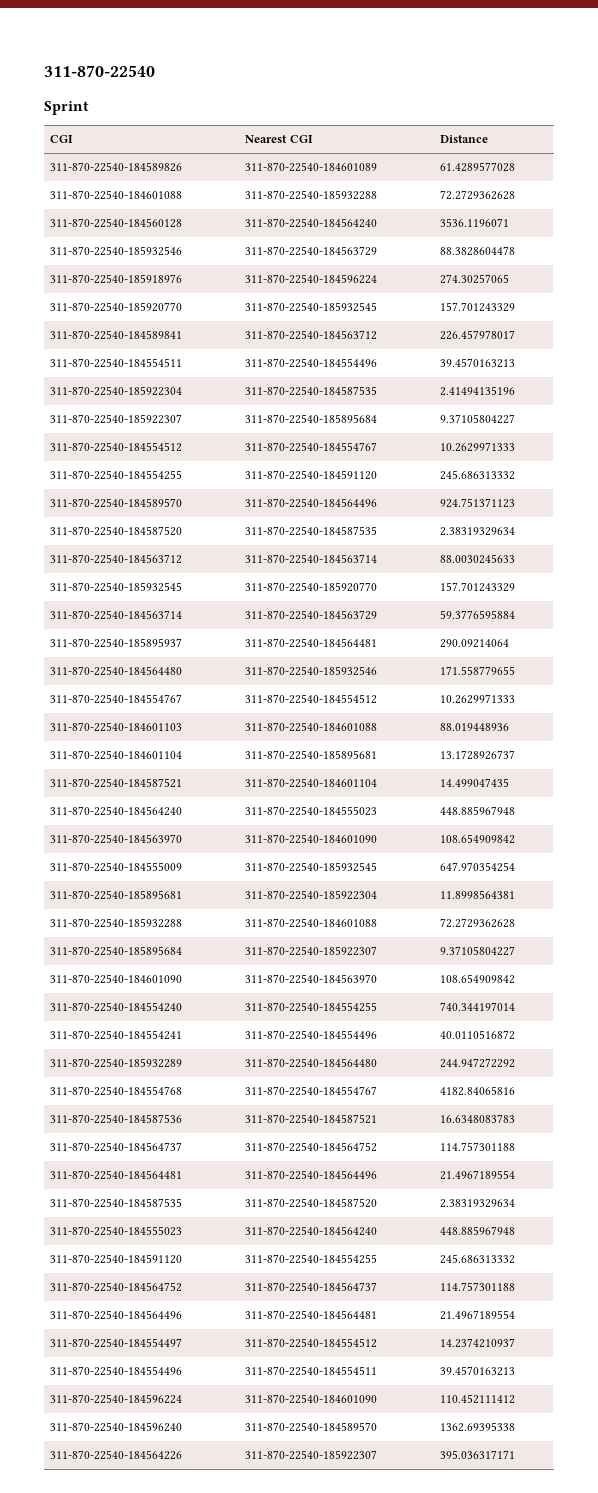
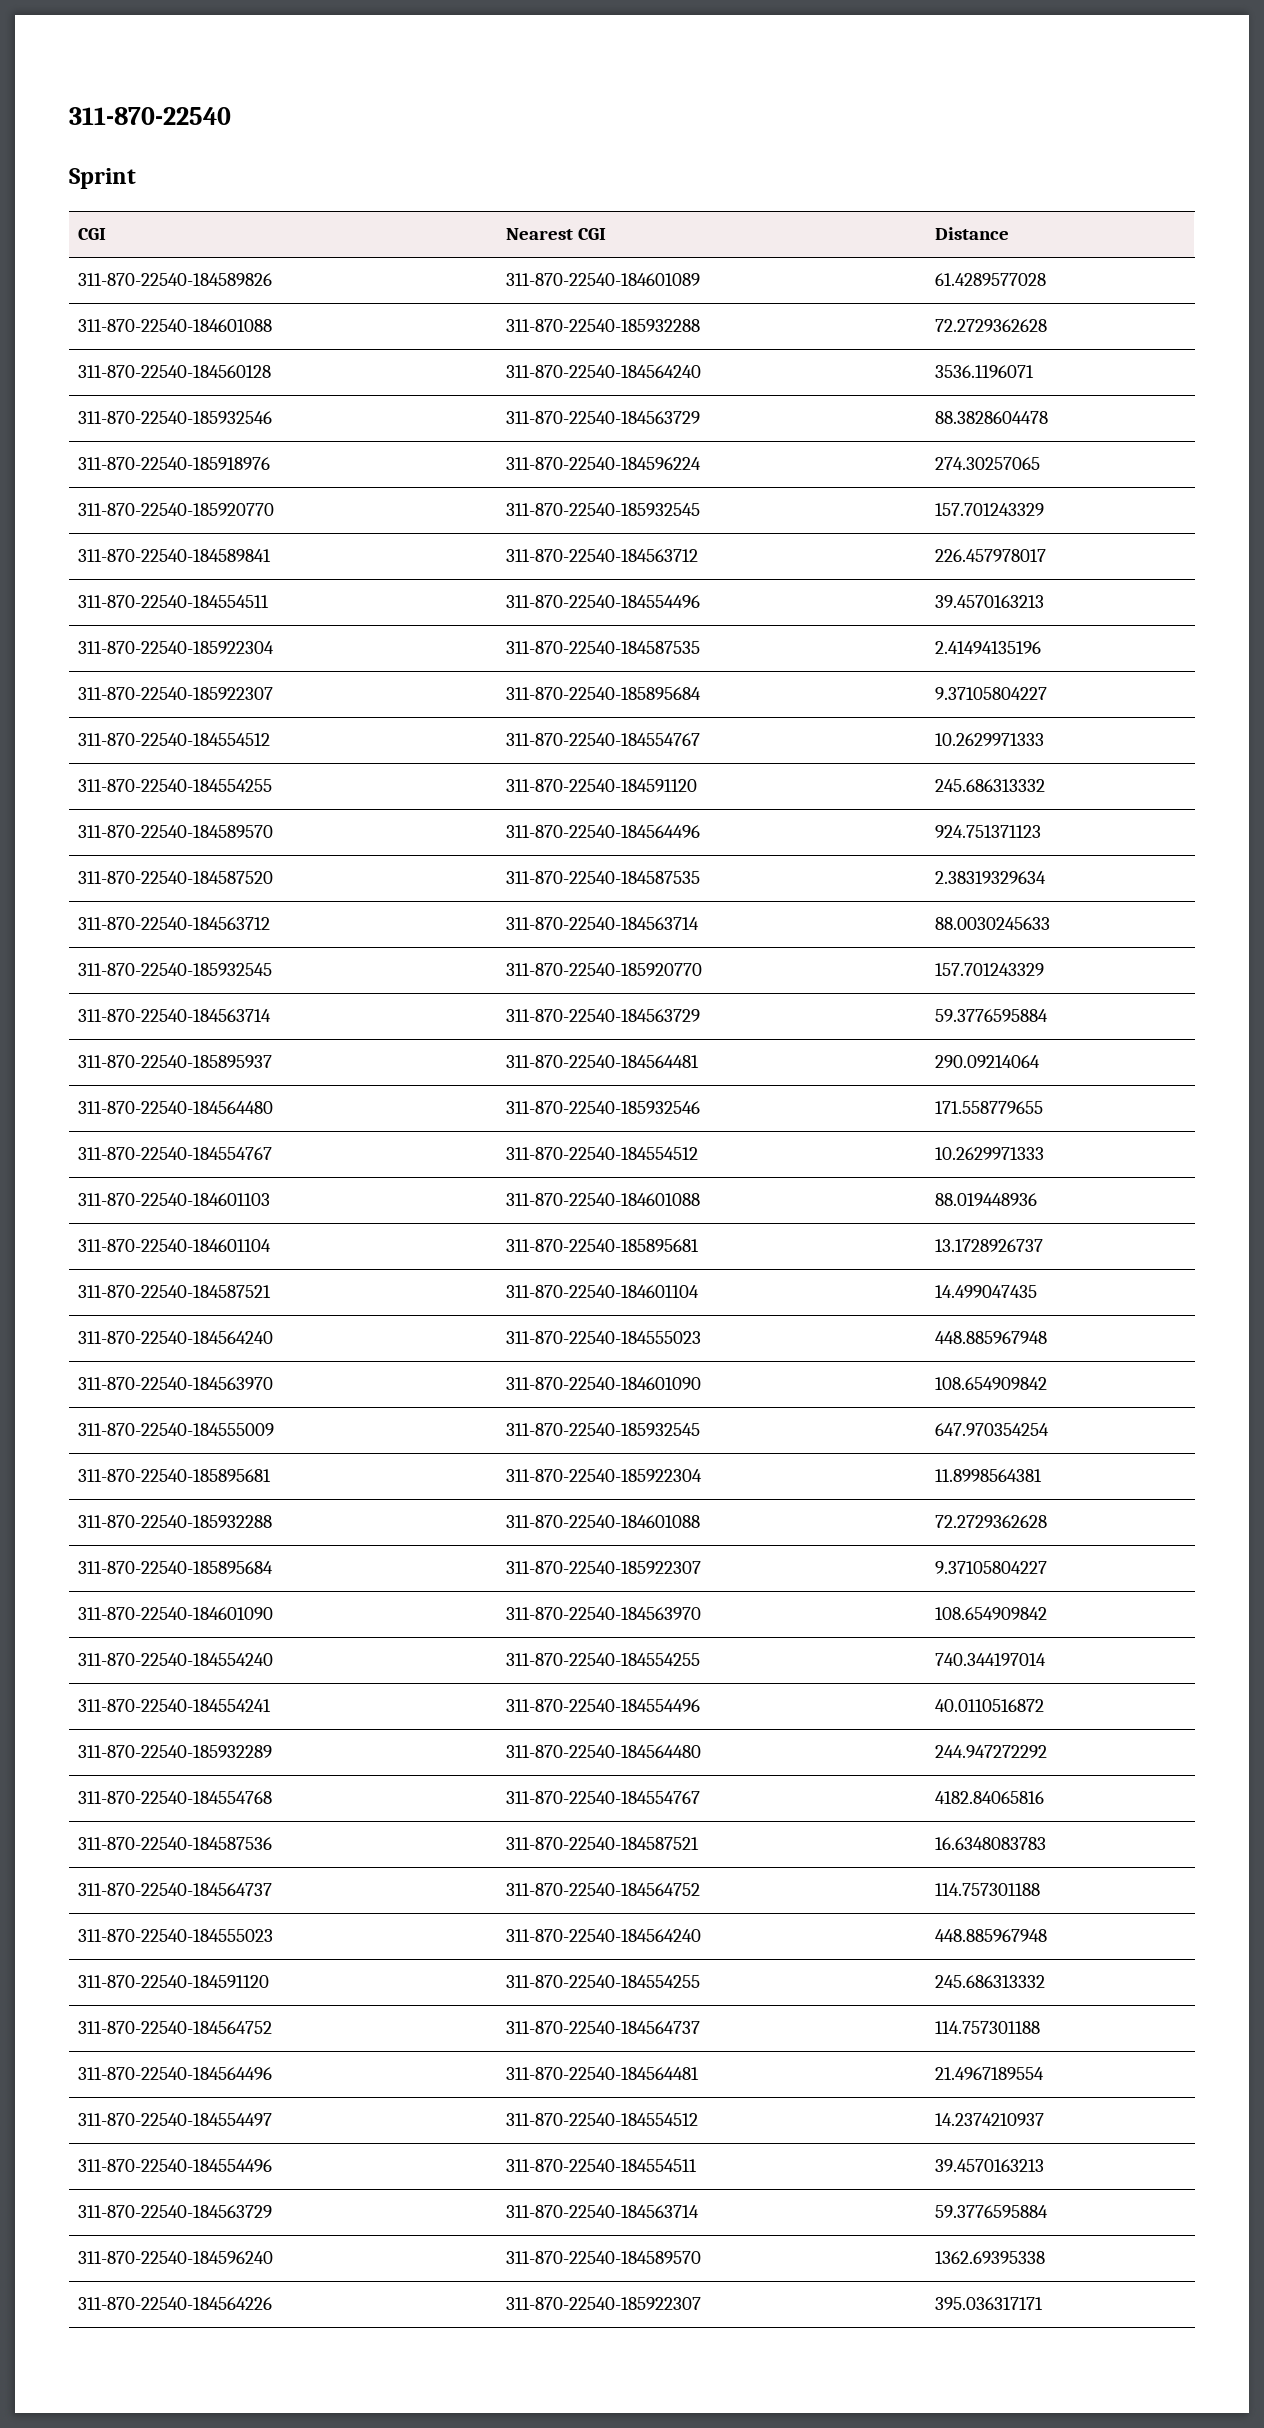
- 311-870-22540-184564481 | 311-870-22540-184564496 | 21.4967189554
- 311-870-22540-184587535 | 311-870-22540-184587520 | 2.38319329634
- 311-870-22540-184596224 | 311-870-22540-184601090 | 110.452111412
+ 311-870-22540-184563729 | 311-870-22540-184563714 | 59.3776595884

